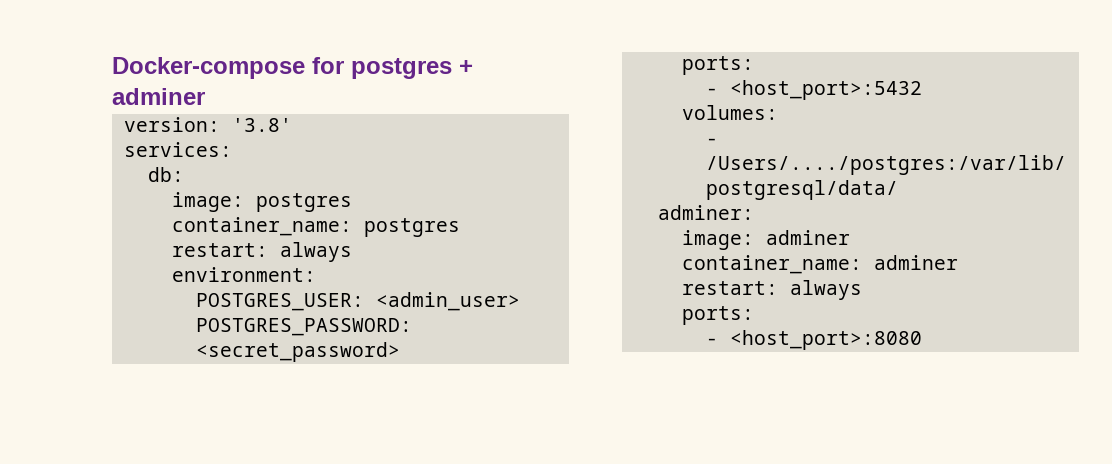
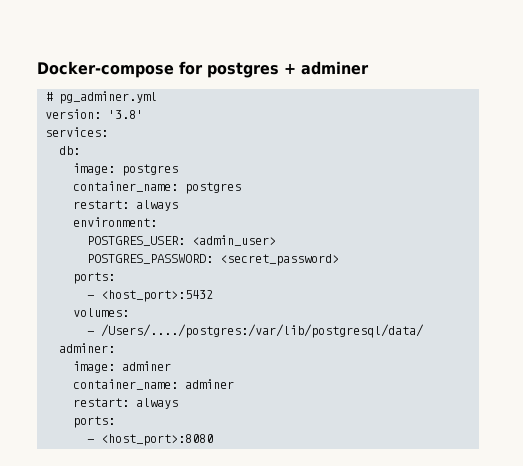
+ # pg_adminer.yml

